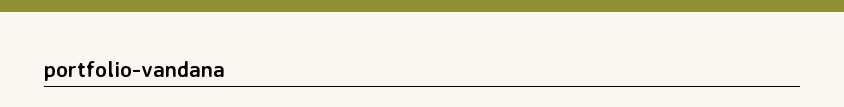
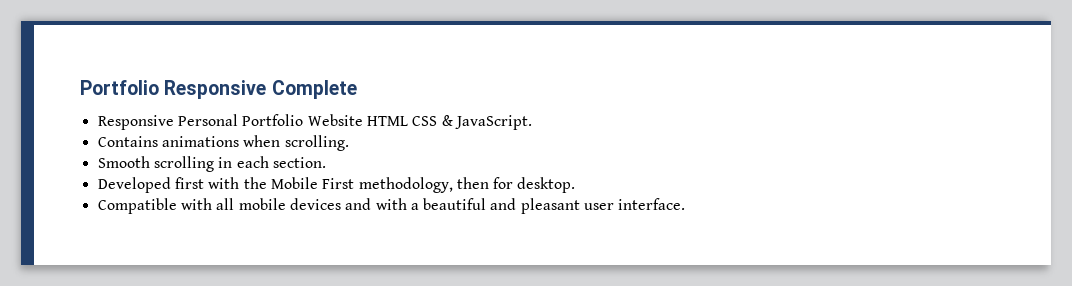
- portfolio-vandana
+ Portfolio Responsive Complete
+ Responsive Personal Portfolio Website HTML CSS & JavaScript.
+ Contains animations when scrolling.
+ Smooth scrolling in each section.
+ Developed first with the Mobile First methodology, then for desktop.
+ Compatible with all mobile devices and with a beautiful and pleasant user interface.

